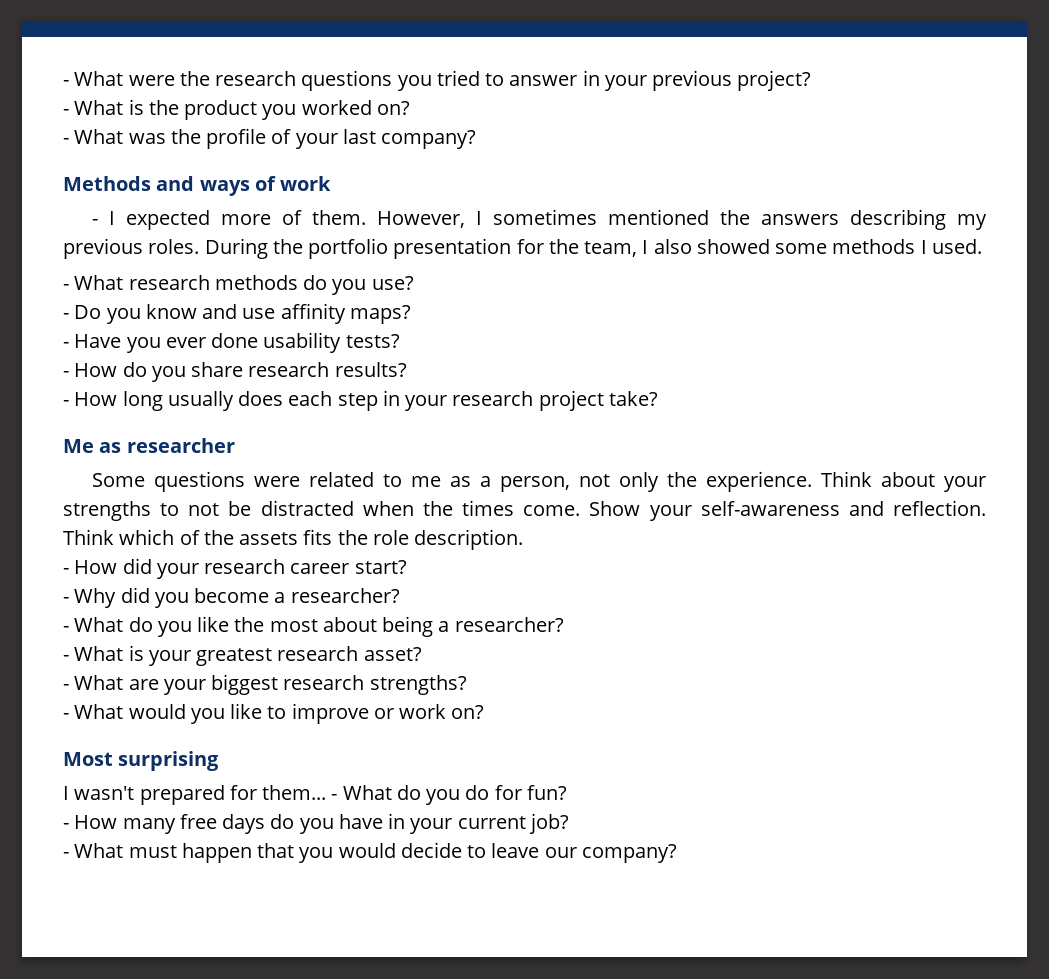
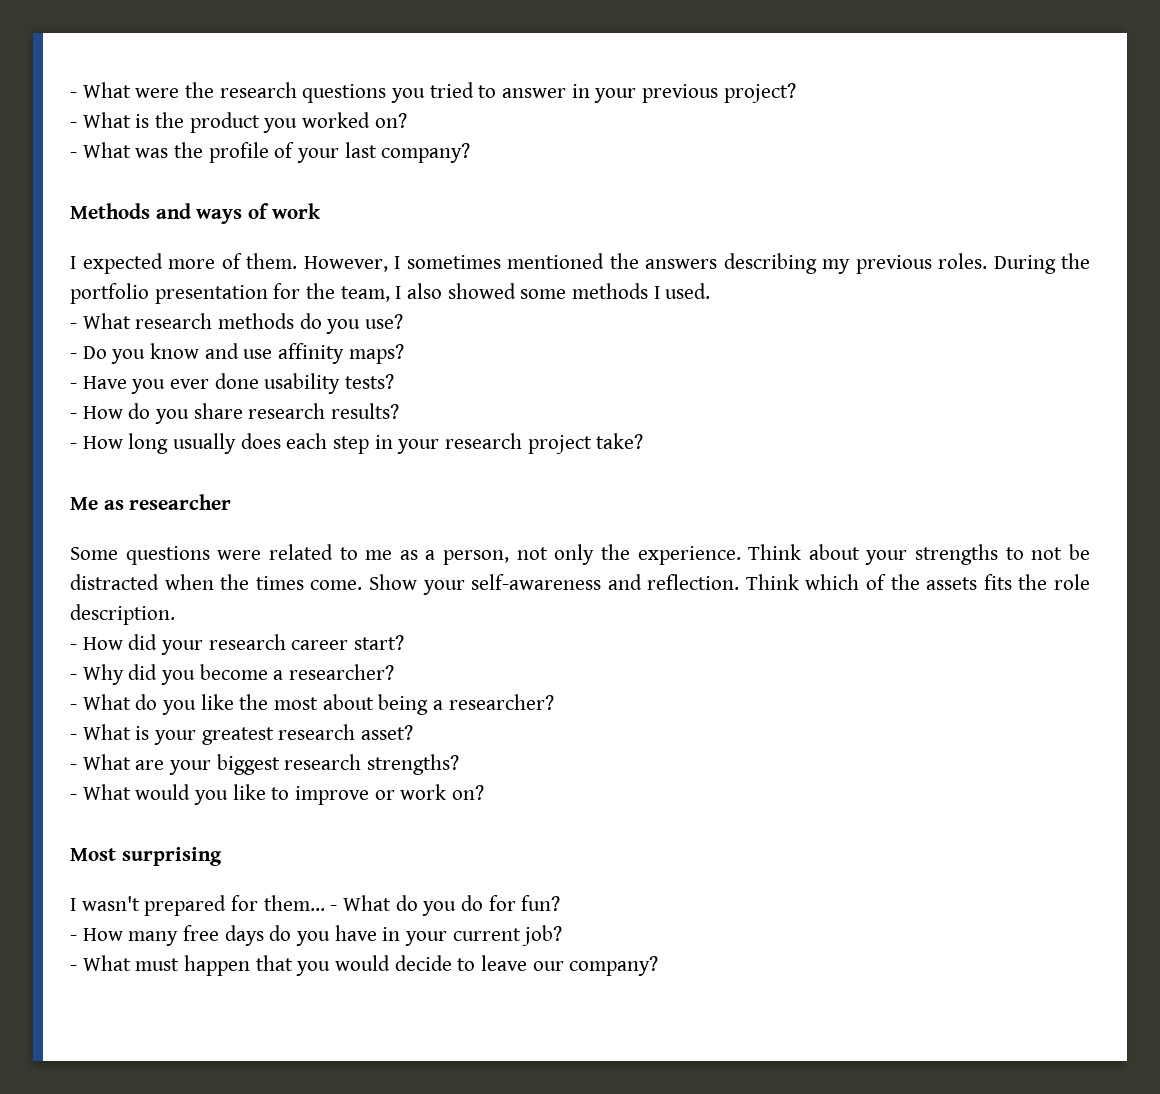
- - I expected more of them.
+ I expected more of them.

